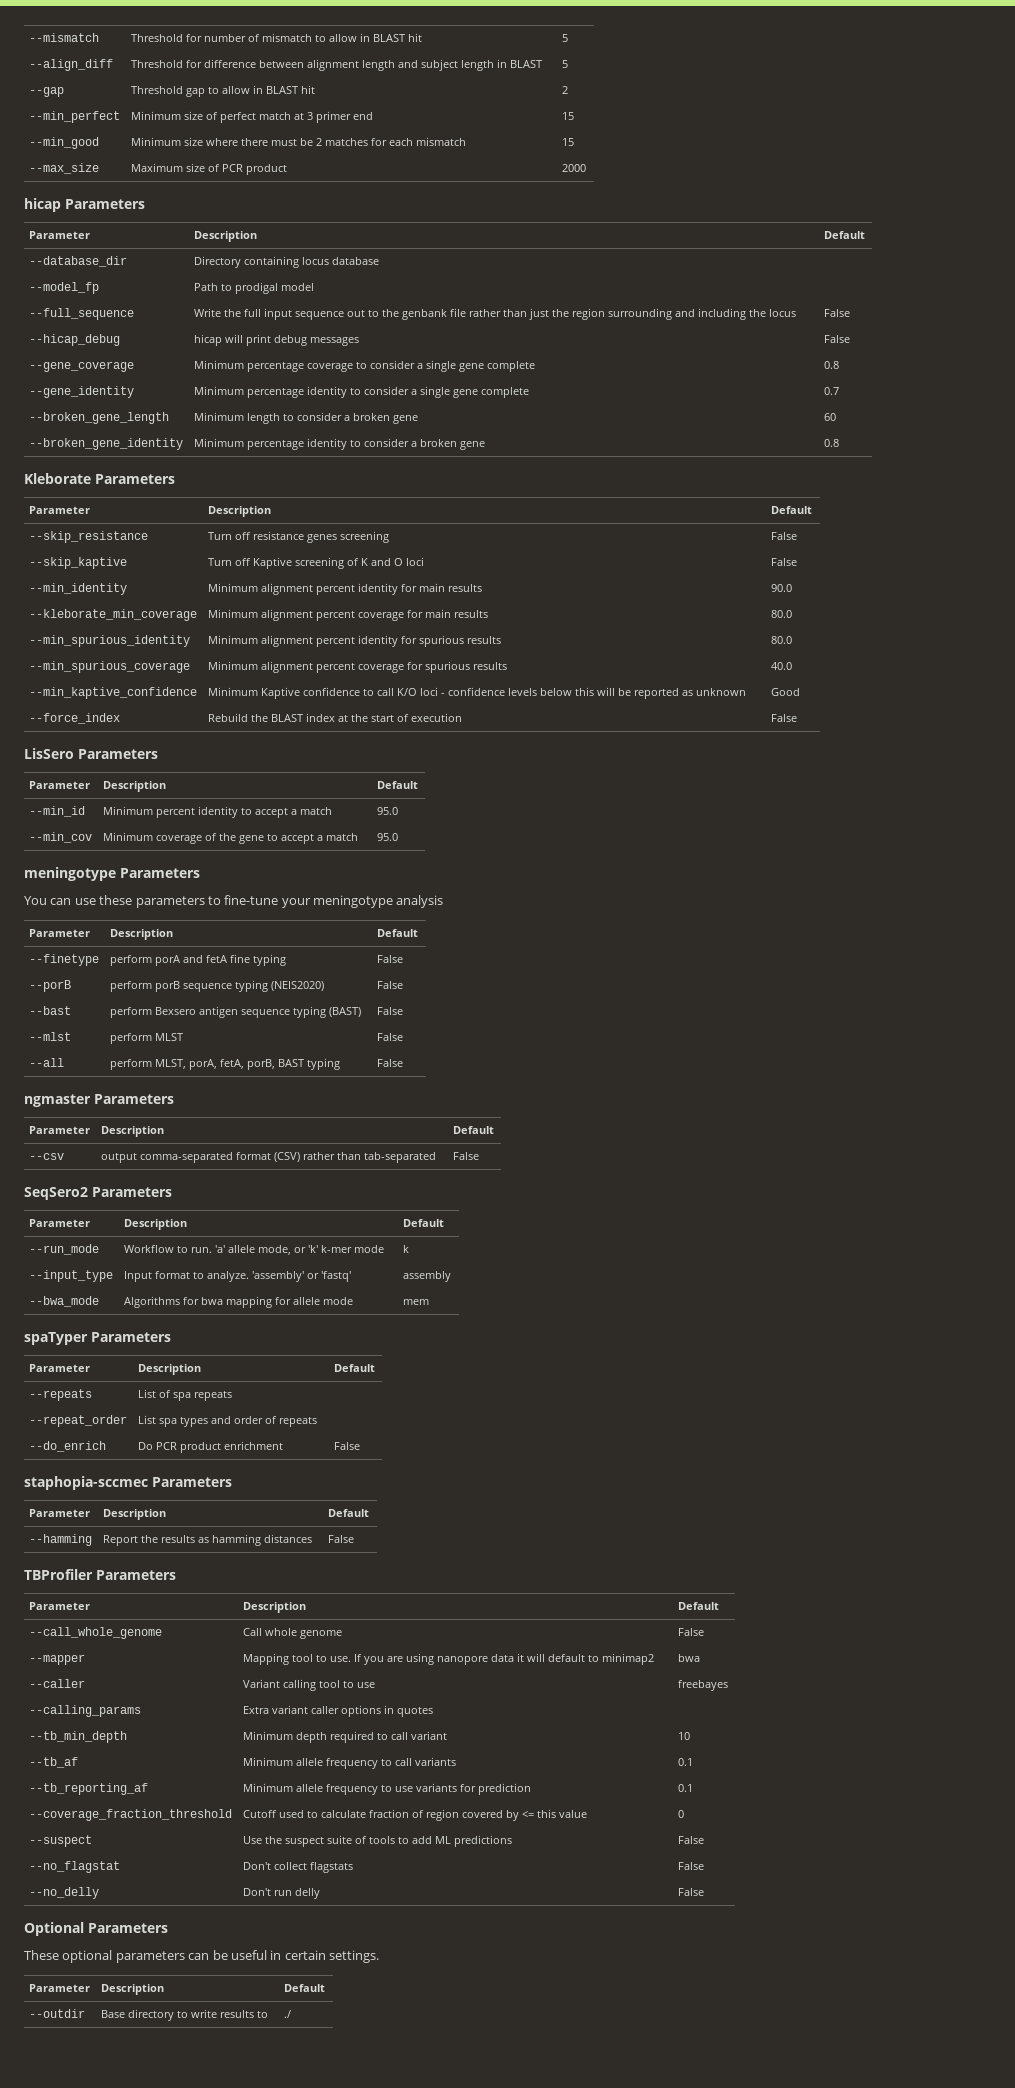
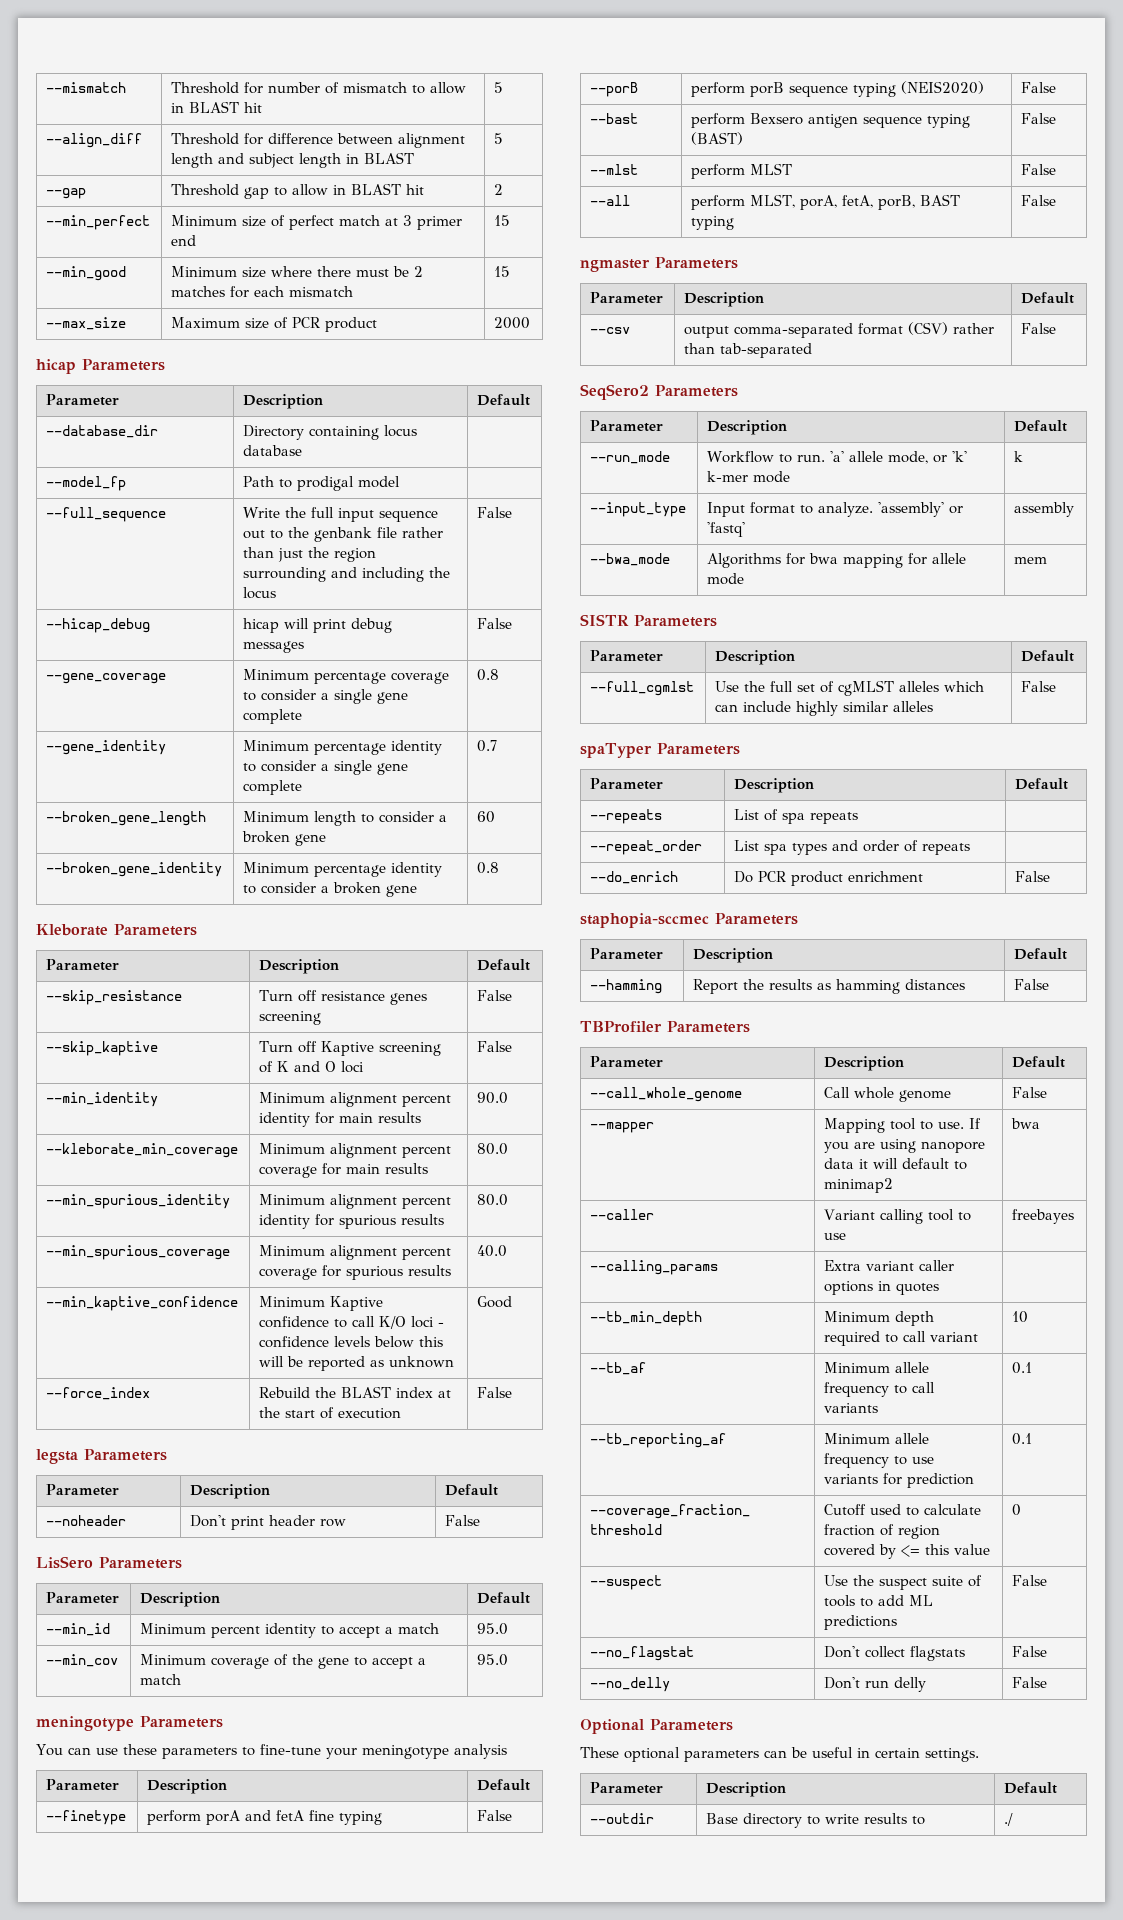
+ legsta Parameters
+ Parameter | Description | Default
+ --noheader | Don't print header row | False
+ SISTR Parameters
+ Parameter | Description | Default
+ --full_cgmlst | Use the full set of cgMLST alleles which can include highly similar alleles | False

